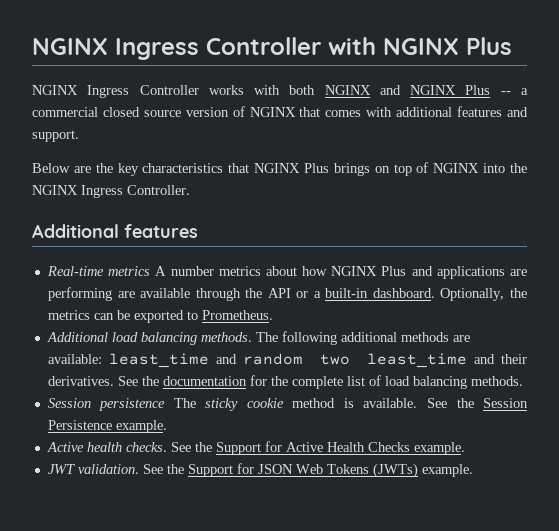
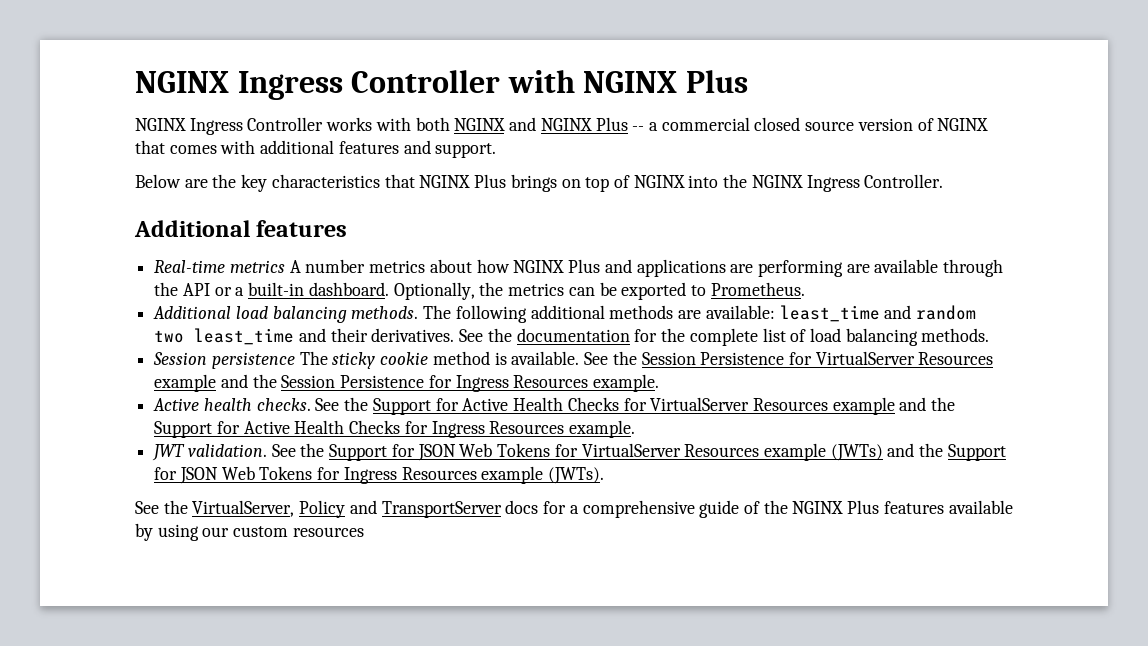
- See the Session Persistence example.
+ See the Session Persistence for VirtualServer Resources example and the Session Persistence for Ingress Resources example.
- See the Support for Active Health Checks example.
+ See the Support for Active Health Checks for VirtualServer Resources example and the Support for Active Health Checks for Ingress Resources example.
- See the Support for JSON Web Tokens (JWTs) example.
+ See the Support for JSON Web Tokens for VirtualServer Resources example (JWTs) and the Support for JSON Web Tokens for Ingress Resources example (JWTs).
+ See the VirtualServer, Policy and TransportServer docs for a comprehensive guide of the NGINX Plus features available by using our custom resources

